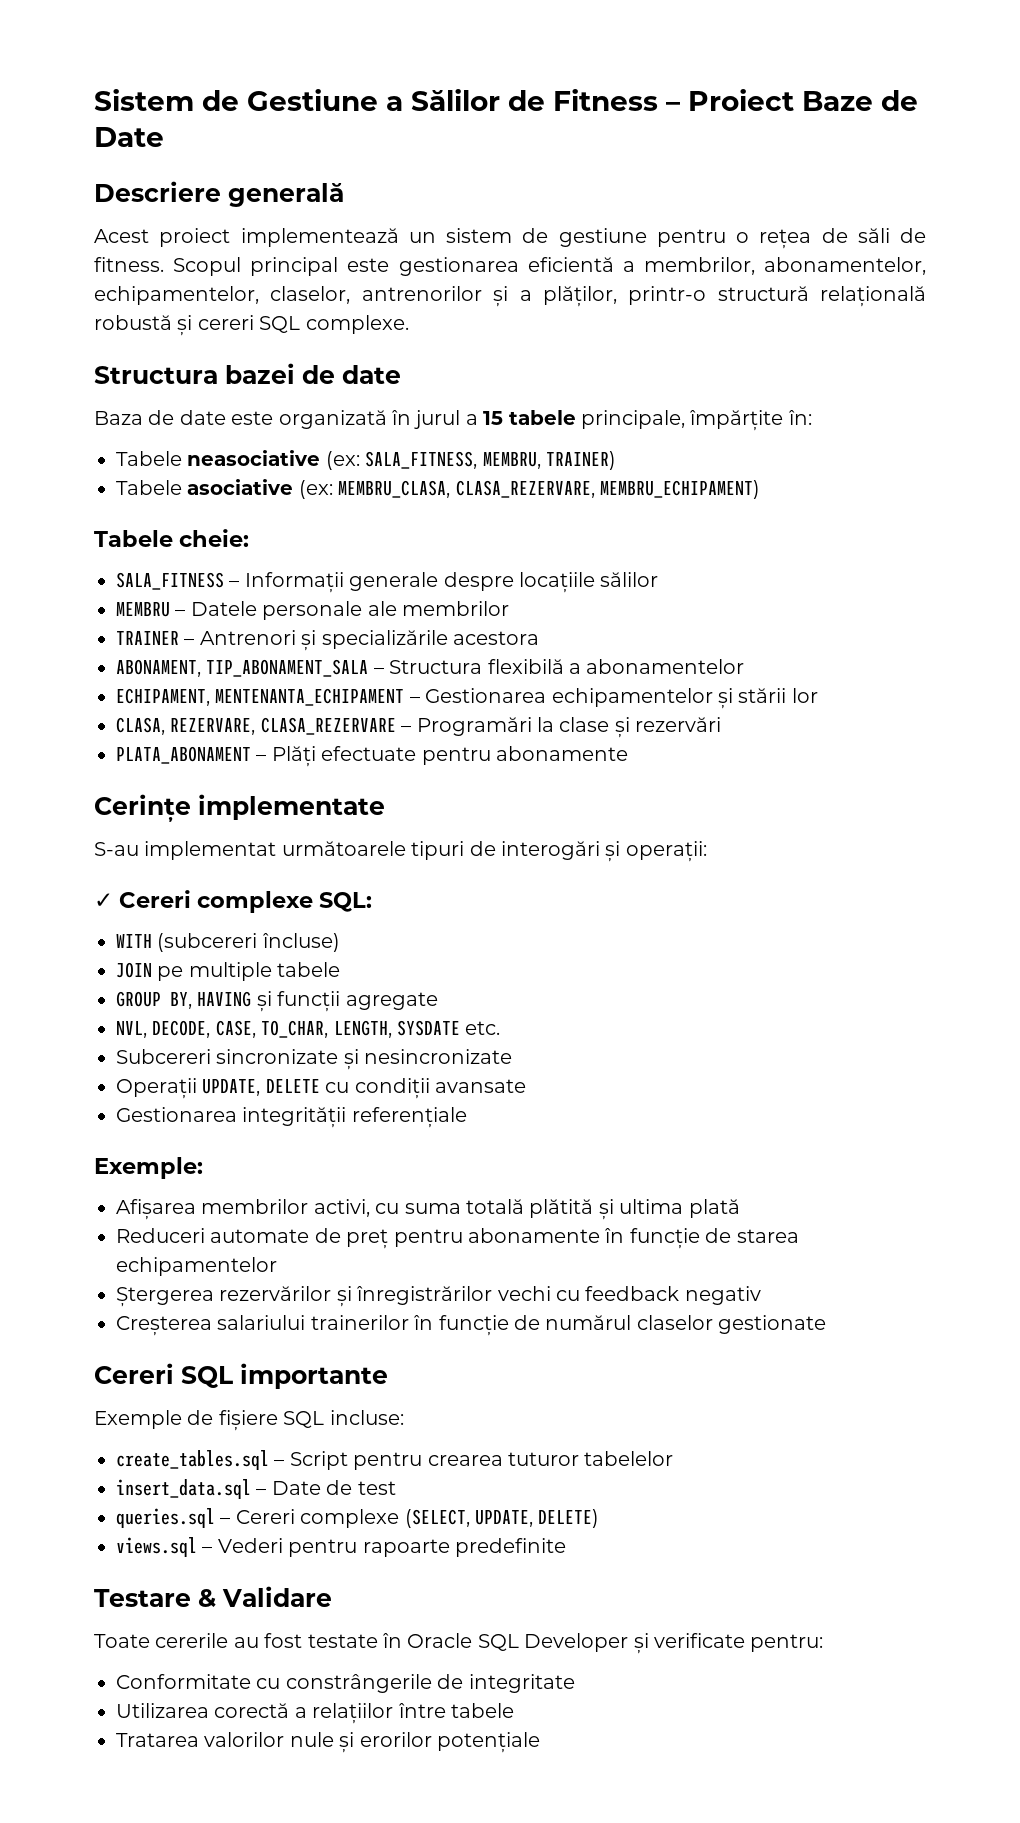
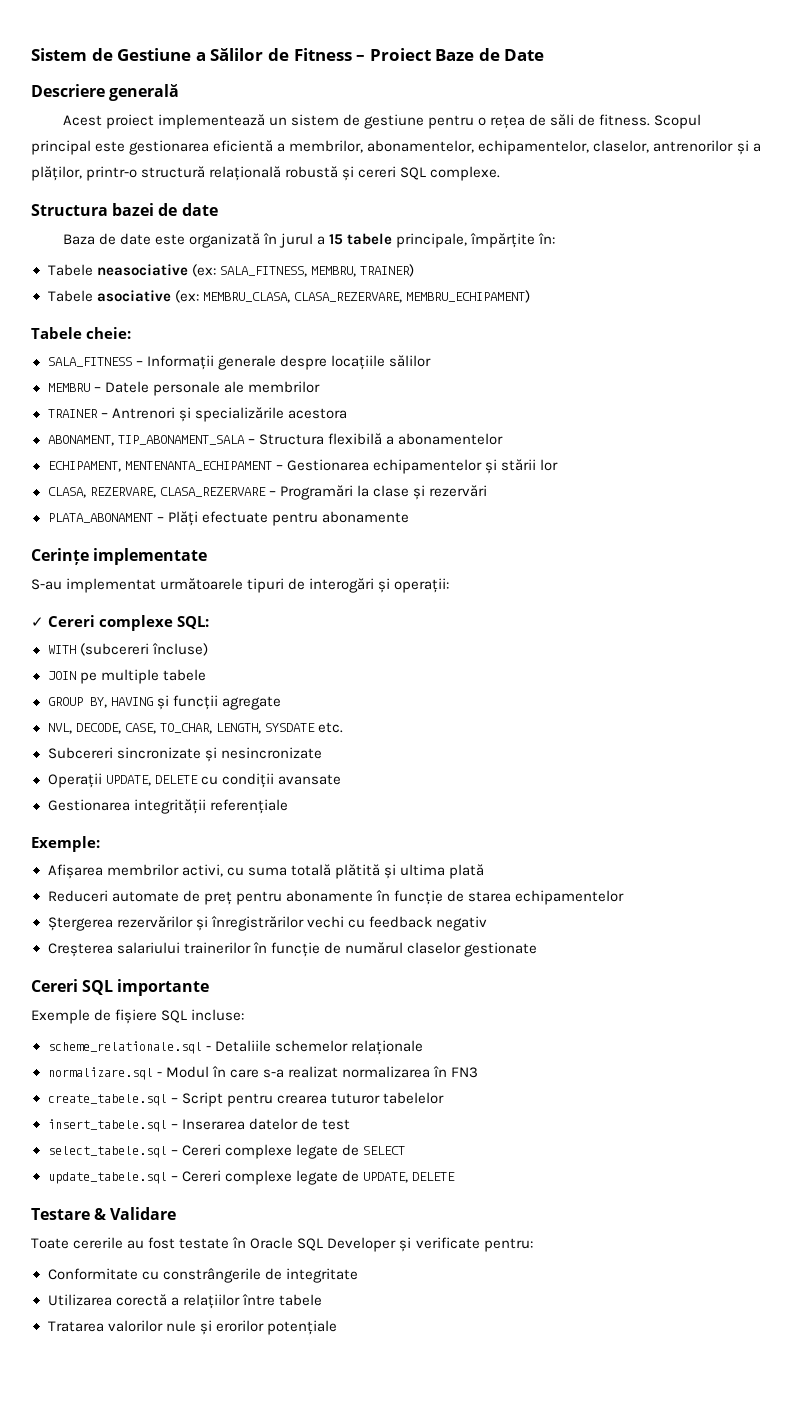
- create_tables.sql – Script pentru crearea tuturor tabelelor
+ scheme_relationale.sql - Detaliile schemelor relaționale
+ normalizare.sql - Modul în care s-a realizat normalizarea în FN3
+ create_tabele.sql – Script pentru crearea tuturor tabelelor
- insert_data.sql – Date de test
+ insert_tabele.sql – Inserarea datelor de test
- queries.sql – Cereri complexe (SELECT, UPDATE, DELETE)
- views.sql – Vederi pentru rapoarte predefinite
+ select_tabele.sql – Cereri complexe legate de SELECT
+ update_tabele.sql – Cereri complexe legate de UPDATE, DELETE

